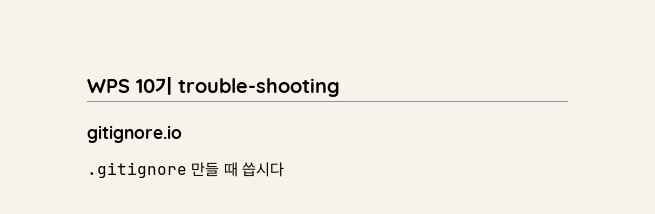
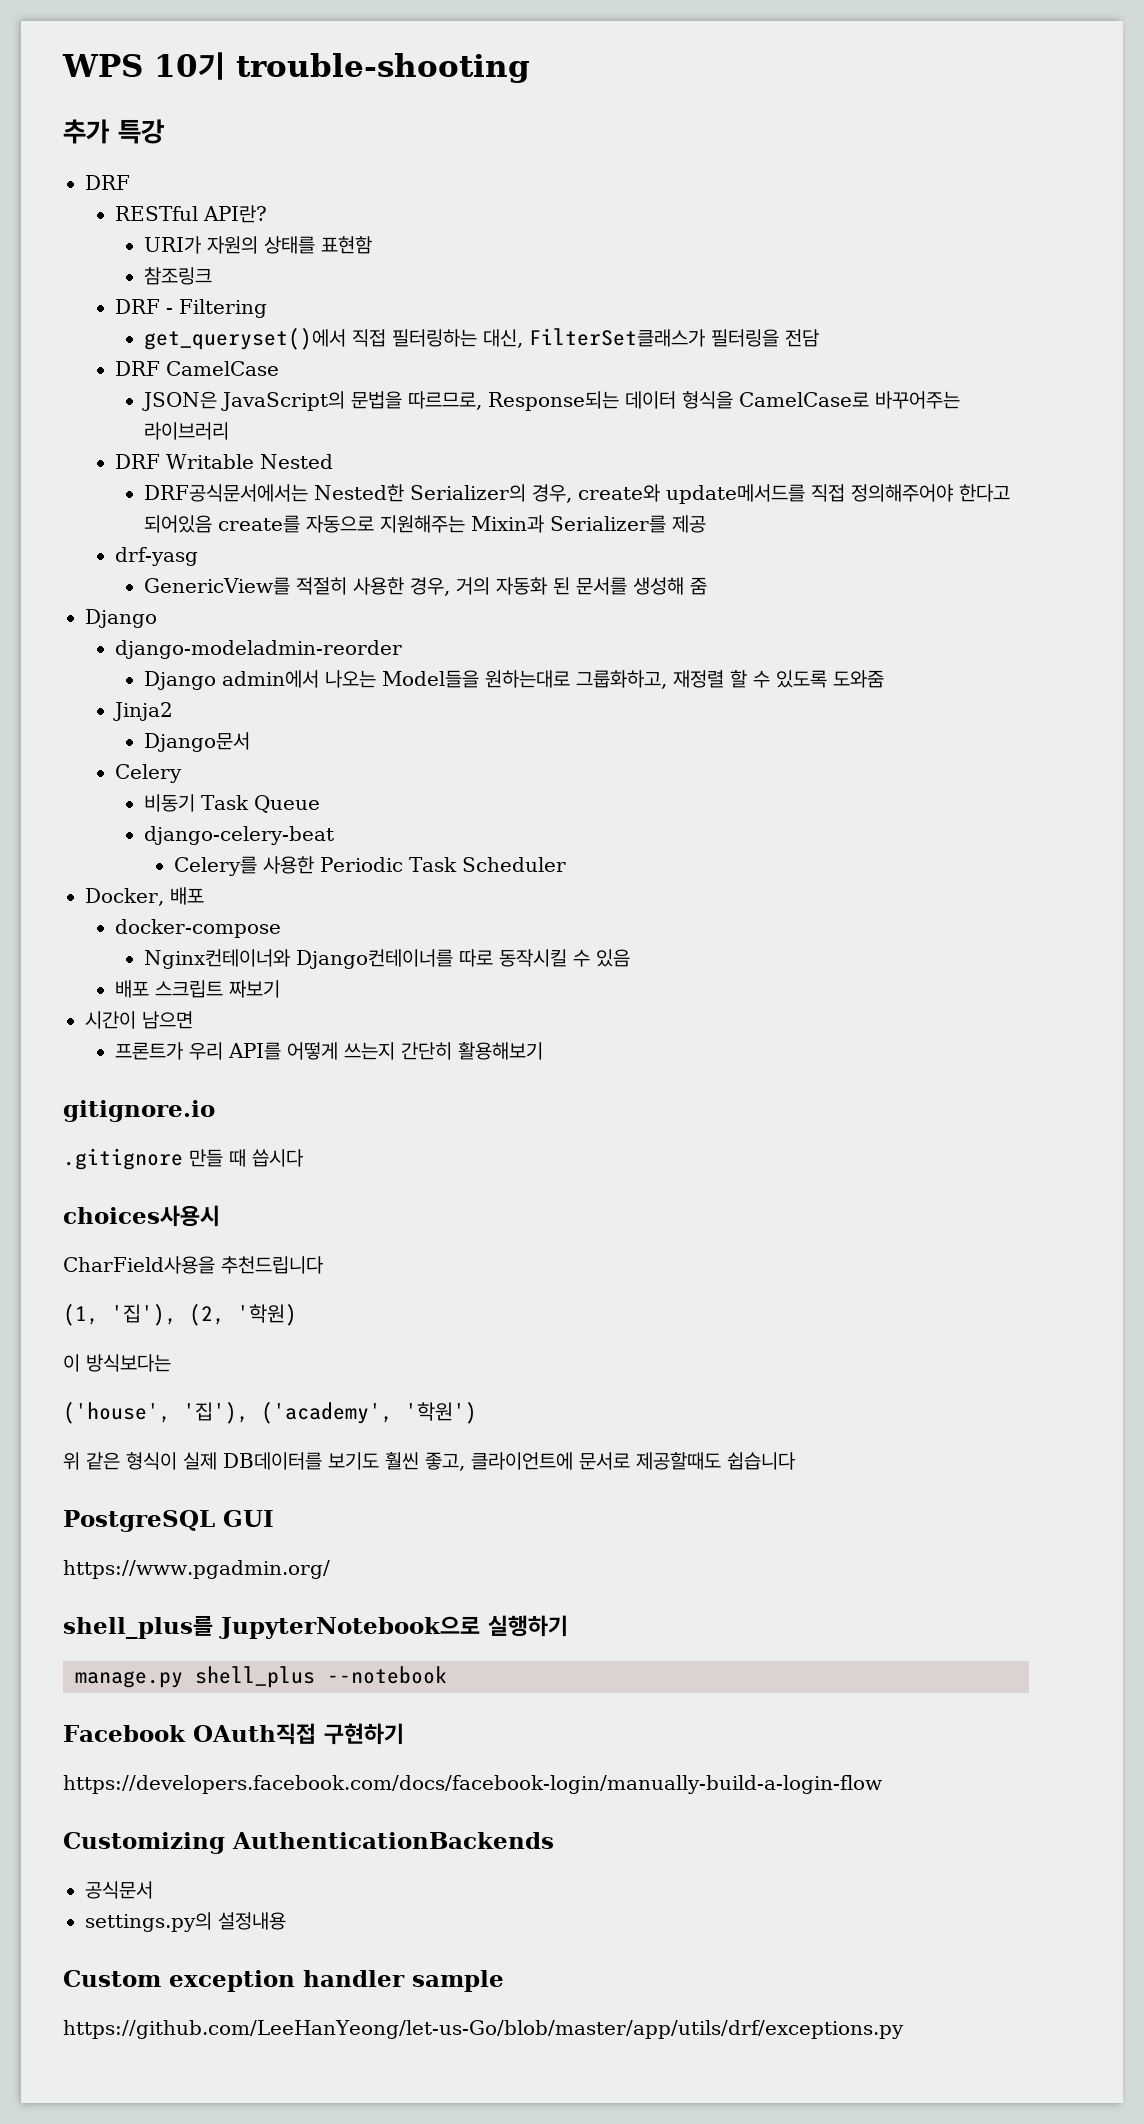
+ 추가 특강
+ DRF
+ RESTful API란?
+ URI가 자원의 상태를 표현함
+ 참조링크
+ DRF - Filtering
+ get_queryset()에서 직접 필터링하는 대신, FilterSet클래스가 필터링을 전담
+ DRF CamelCase
+ JSON은 JavaScript의 문법을 따르므로, Response되는 데이터 형식을 CamelCase로 바꾸어주는 라이브러리
+ DRF Writable Nested
+ DRF공식문서에서는 Nested한 Serializer의 경우, create와 update메서드를 직접 정의해주어야 한다고 되어있음 create를 자동으로 지원해주는 Mixin과 Serializer를 제공
+ drf-yasg
+ GenericView를 적절히 사용한 경우, 거의 자동화 된 문서를 생성해 줌
+ Django
+ django-modeladmin-reorder
+ Django admin에서 나오는 Model들을 원하는대로 그룹화하고, 재정렬 할 수 있도록 도와줌
+ Jinja2
+ Django문서
+ Celery
+ 비동기 Task Queue
+ django-celery-beat
+ Celery를 사용한 Periodic Task Scheduler
+ Docker, 배포
+ docker-compose
+ Nginx컨테이너와 Django컨테이너를 따로 동작시킬 수 있음
+ 배포 스크립트 짜보기
+ 시간이 남으면
+ 프론트가 우리 API를 어떻게 쓰는지 간단히 활용해보기
+ choices사용시
+ CharField사용을 추천드립니다
+ (1, '집'), (2, '학원)
+ 이 방식보다는
+ ('house', '집'), ('academy', '학원')
+ 위 같은 형식이 실제 DB데이터를 보기도 훨씬 좋고, 클라이언트에 문서로 제공할때도 쉽습니다
+ PostgreSQL GUI
+ https://www.pgadmin.org/
+ shell_plus를 JupyterNotebook으로 실행하기
+ manage.py shell_plus --notebook
+ Facebook OAuth직접 구현하기
+ https://developers.facebook.com/docs/facebook-login/manually-build-a-login-flow
+ Customizing AuthenticationBackends
+ 공식문서
+ settings.py의 설정내용
+ Custom exception handler sample
+ https://github.com/LeeHanYeong/let-us-Go/blob/master/app/utils/drf/exceptions.py

